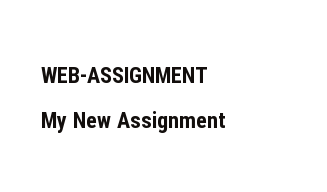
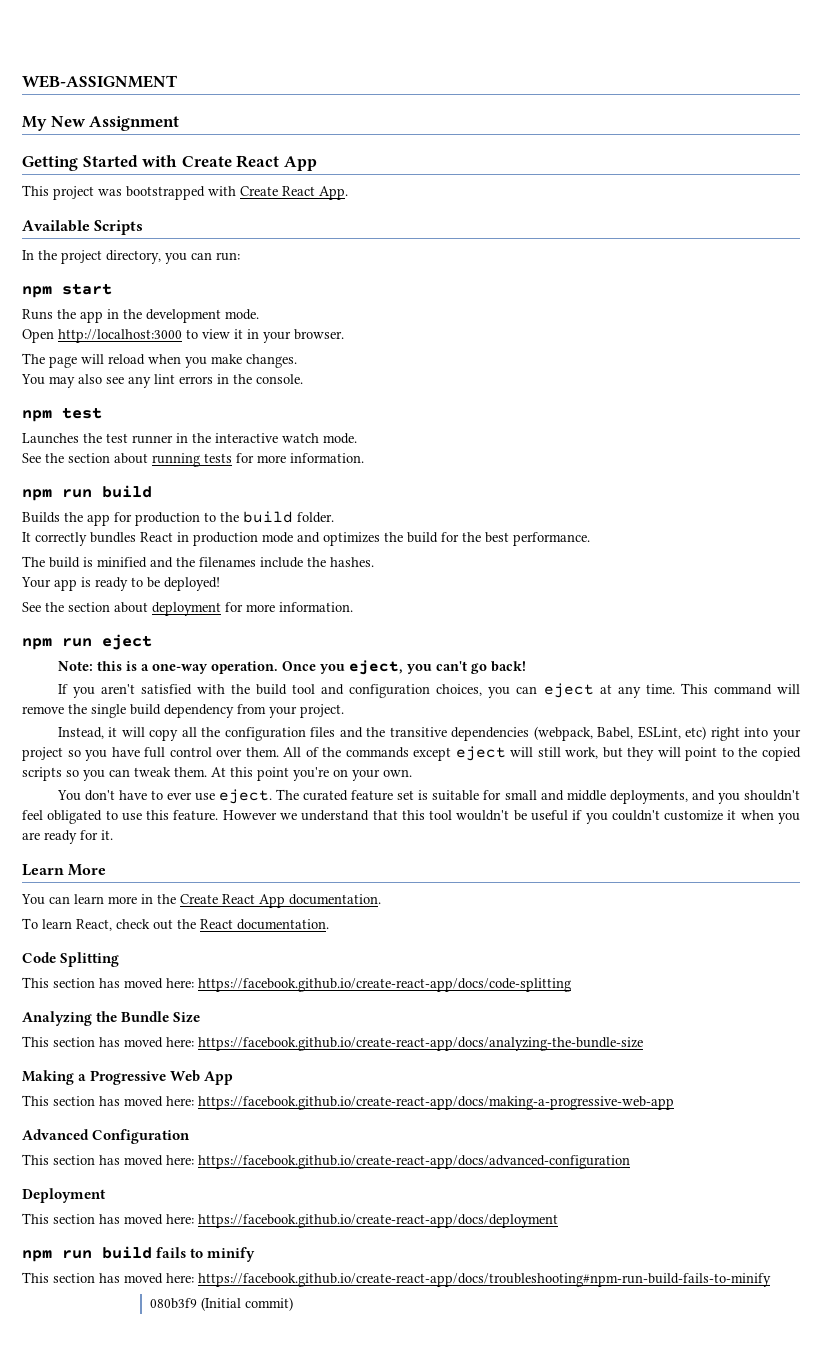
+ Getting Started with Create React App
+ This project was bootstrapped with Create React App.
+ Available Scripts
+ In the project directory, you can run:
+ npm start
+ Runs the app in the development mode.
+ Open http://localhost:3000 to view it in your browser.
+ The page will reload when you make changes.
+ You may also see any lint errors in the console.
+ npm test
+ Launches the test runner in the interactive watch mode.
+ See the section about running tests for more information.
+ npm run build
+ Builds the app for production to the build folder.
+ It correctly bundles React in production mode and optimizes the build for the best performance.
+ The build is minified and the filenames include the hashes.
+ Your app is ready to be deployed!
+ See the section about deployment for more information.
+ npm run eject
+ Note: this is a one-way operation. Once you eject, you can't go back!
+ If you aren't satisfied with the build tool and configuration choices, you can eject at any time. This command will remove the single build dependency from your project.
+ Instead, it will copy all the configuration files and the transitive dependencies (webpack, Babel, ESLint, etc) right into your project so you have full control over them. All of the commands except eject will still work, but they will point to the copied scripts so you can tweak them. At this point you're on your own.
+ You don't have to ever use eject. The curated feature set is suitable for small and middle deployments, and you shouldn't feel obligated to use this feature. However we understand that this tool wouldn't be useful if you couldn't customize it when you are ready for it.
+ Learn More
+ You can learn more in the Create React App documentation.
+ To learn React, check out the React documentation.
+ Code Splitting
+ This section has moved here: https://facebook.github.io/create-react-app/docs/code-splitting
+ Analyzing the Bundle Size
+ This section has moved here: https://facebook.github.io/create-react-app/docs/analyzing-the-bundle-size
+ Making a Progressive Web App
+ This section has moved here: https://facebook.github.io/create-react-app/docs/making-a-progressive-web-app
+ Advanced Configuration
+ This section has moved here: https://facebook.github.io/create-react-app/docs/advanced-configuration
+ Deployment
+ This section has moved here: https://facebook.github.io/create-react-app/docs/deployment
+ npm run build fails to minify
+ This section has moved here: https://facebook.github.io/create-react-app/docs/troubleshooting#npm-run-build-fails-to-minify
+ 080b3f9 (Initial commit)

